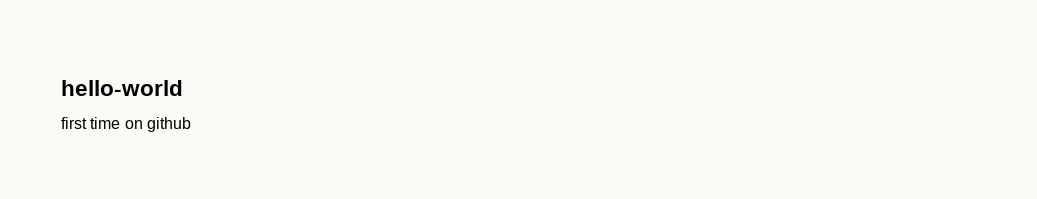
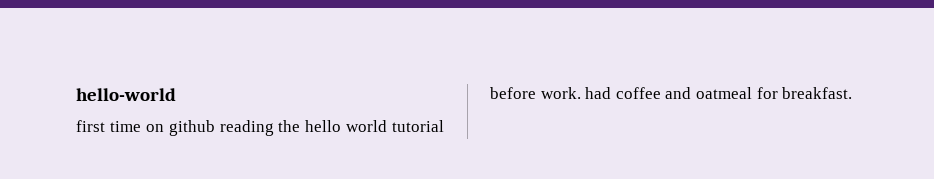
- first time on github
+ first time on github reading the hello world tutorial before work. had coffee and oatmeal for breakfast.

